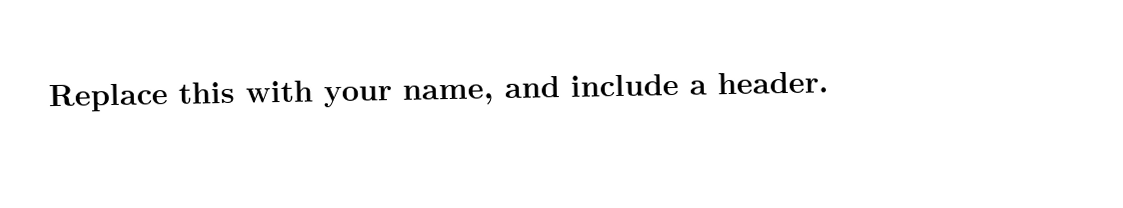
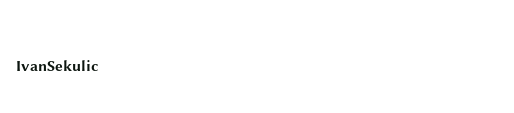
- Replace this with your name, and include a header.
+ IvanSekulic

